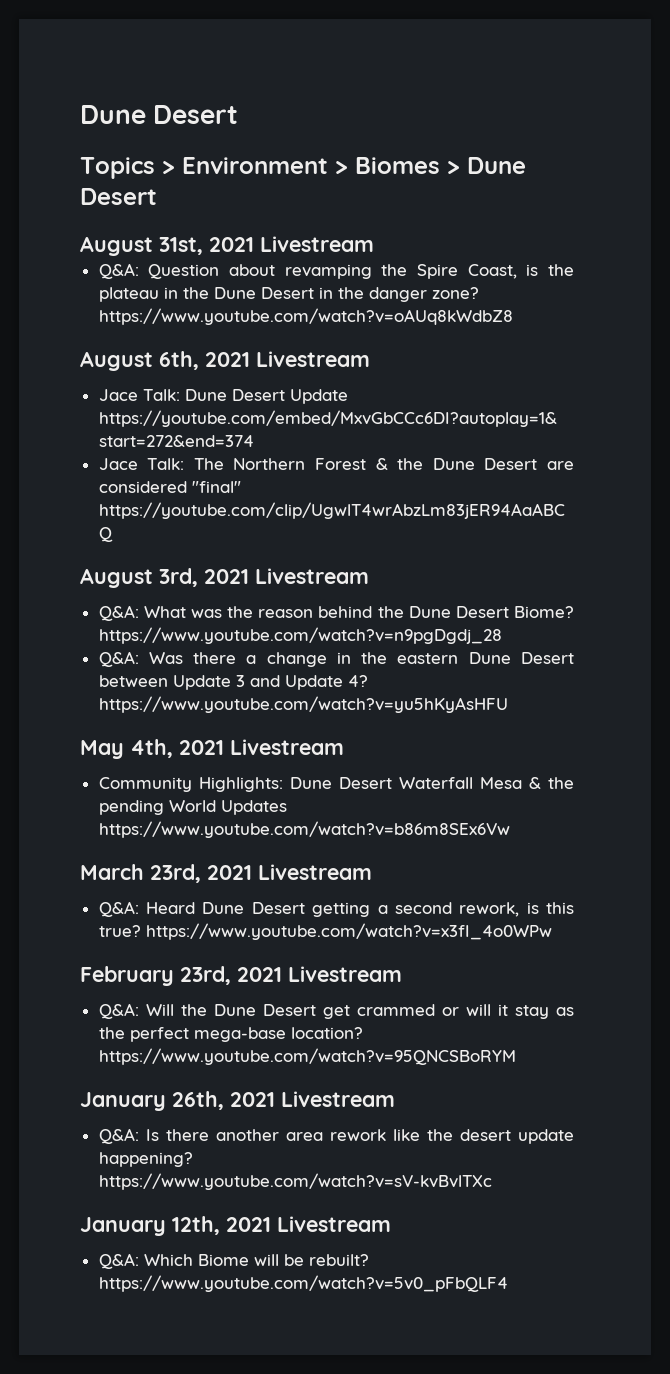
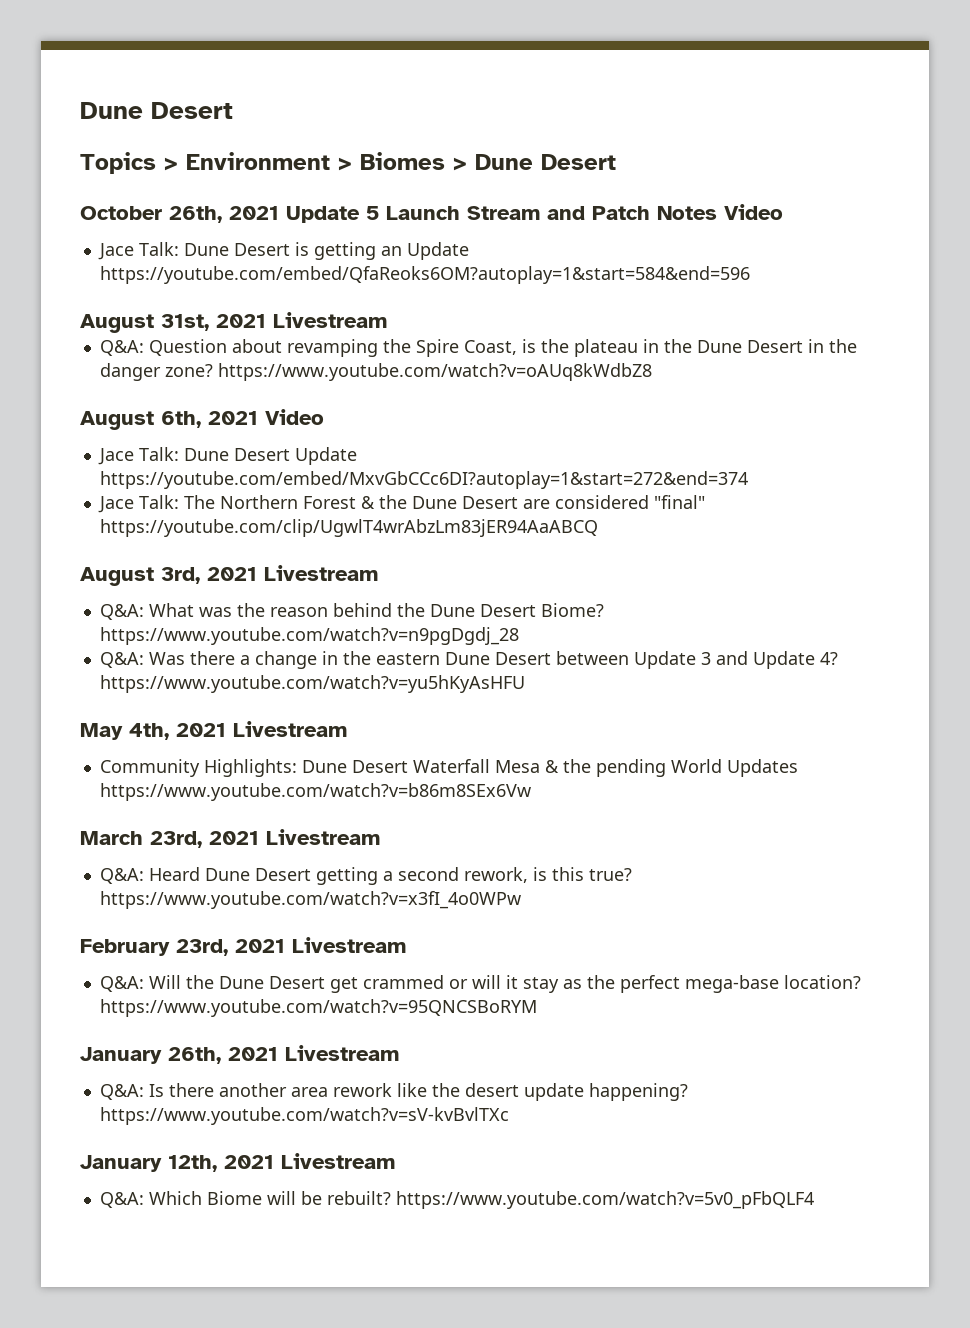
+ October 26th, 2021 Update 5 Launch Stream and Patch Notes Video
+ Jace Talk: Dune Desert is getting an Update https://youtube.com/embed/QfaReoks6OM?autoplay=1&start=584&end=596
- August 6th, 2021 Livestream
+ August 6th, 2021 Video

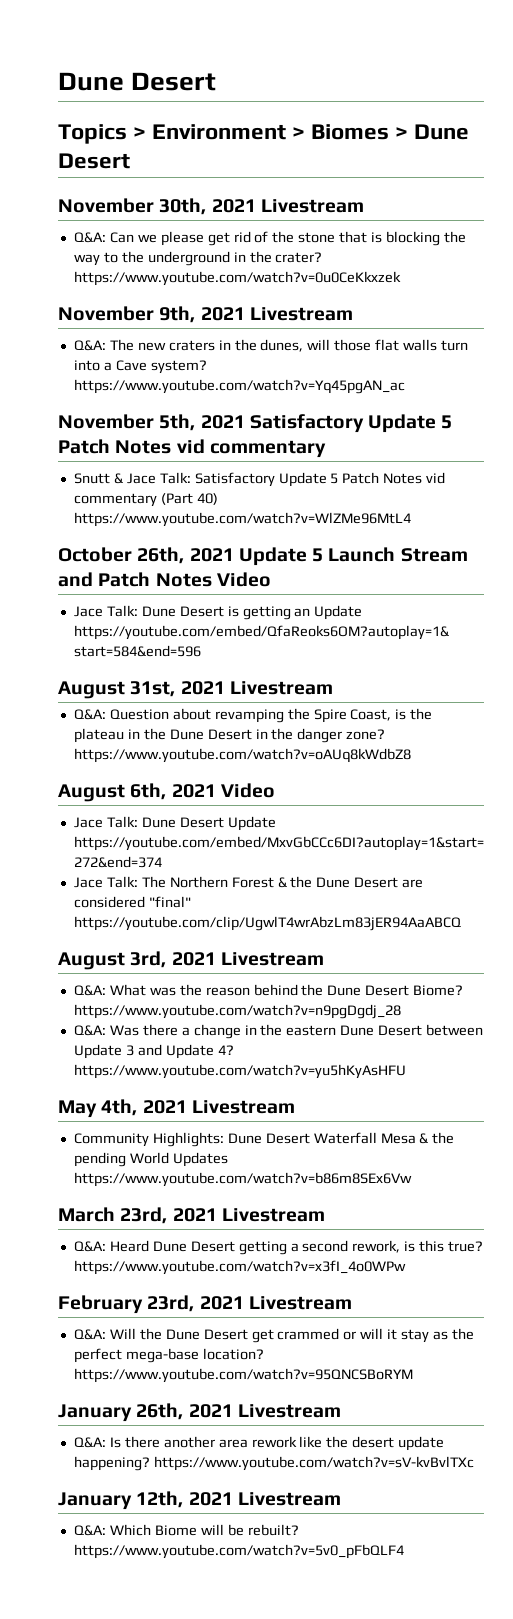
+ November 30th, 2021 Livestream
+ Q&A: Can we please get rid of the stone that is blocking the way to the underground in the crater? https://www.youtube.com/watch?v=0u0CeKkxzek
+ November 9th, 2021 Livestream
+ Q&A: The new craters in the dunes, will those flat walls turn into a Cave system? https://www.youtube.com/watch?v=Yq45pgAN_ac
+ November 5th, 2021 Satisfactory Update 5 Patch Notes vid commentary
+ Snutt & Jace Talk: Satisfactory Update 5 Patch Notes vid commentary (Part 40) https://www.youtube.com/watch?v=WlZMe96MtL4

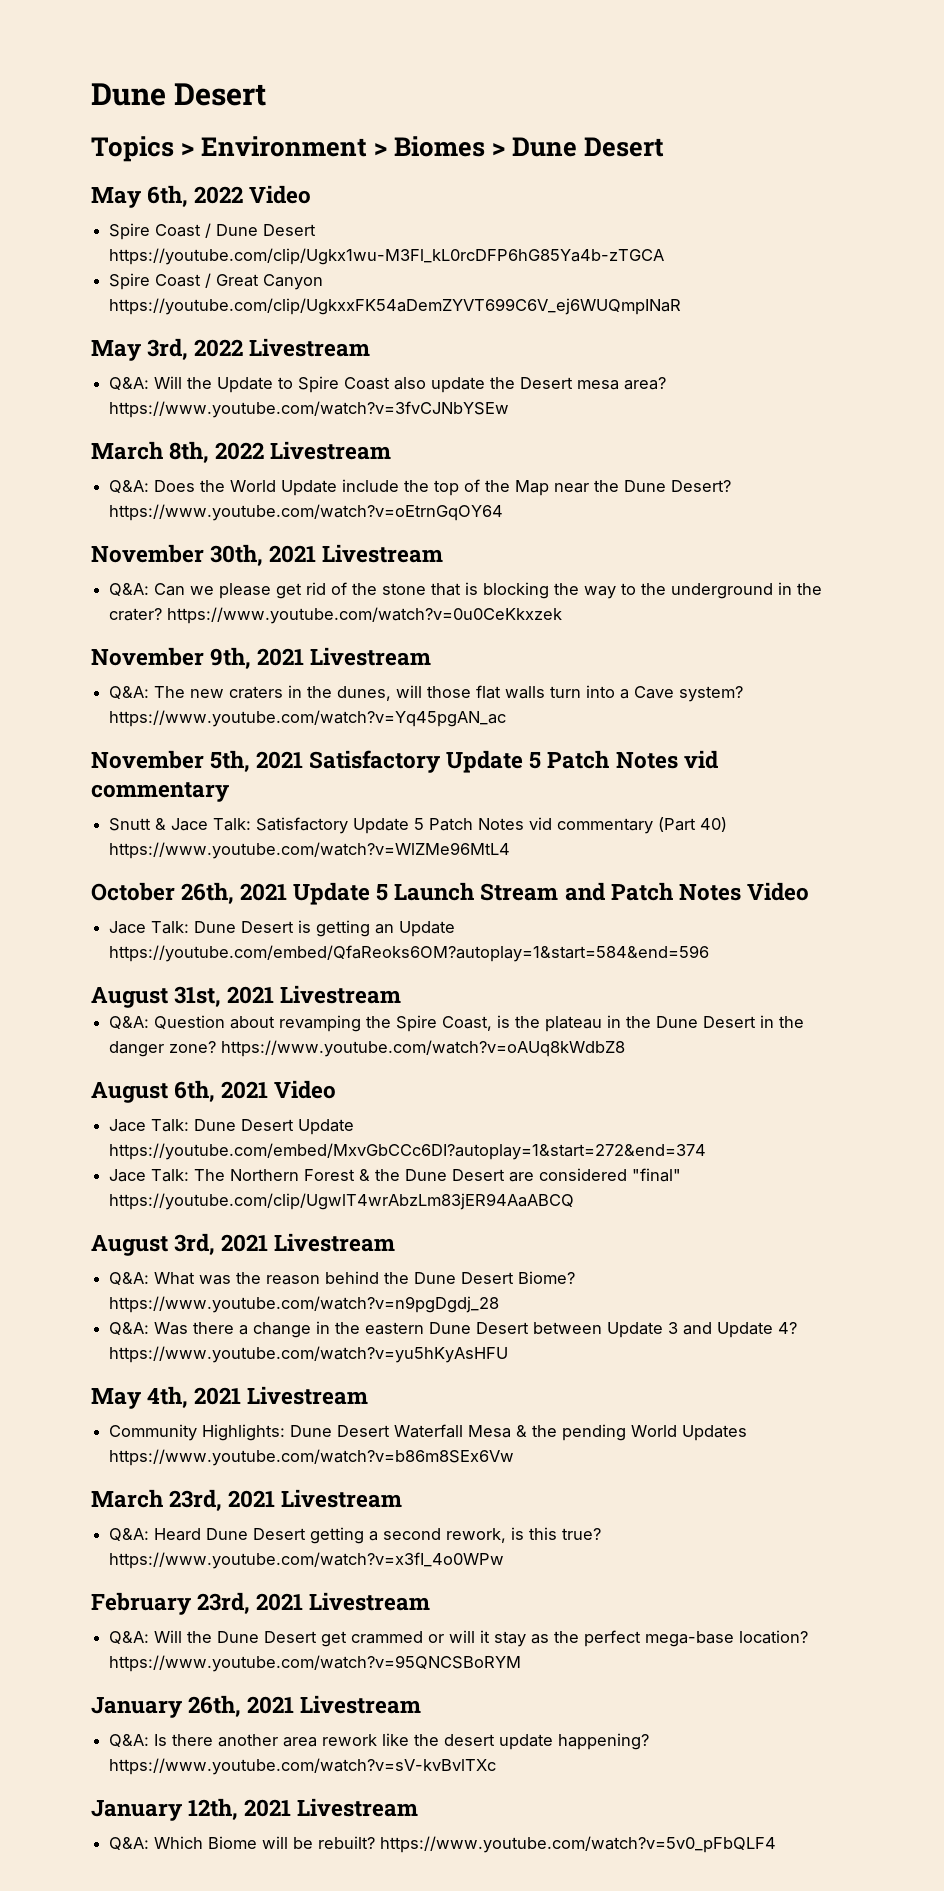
+ May 6th, 2022 Video
+ Spire Coast / Dune Desert https://youtube.com/clip/Ugkx1wu-M3Fl_kL0rcDFP6hG85Ya4b-zTGCA
+ Spire Coast / Great Canyon https://youtube.com/clip/UgkxxFK54aDemZYVT699C6V_ej6WUQmpINaR
+ May 3rd, 2022 Livestream
+ Q&A: Will the Update to Spire Coast also update the Desert mesa area? https://www.youtube.com/watch?v=3fvCJNbYSEw
+ March 8th, 2022 Livestream
+ Q&A: Does the World Update include the top of the Map near the Dune Desert? https://www.youtube.com/watch?v=oEtrnGqOY64

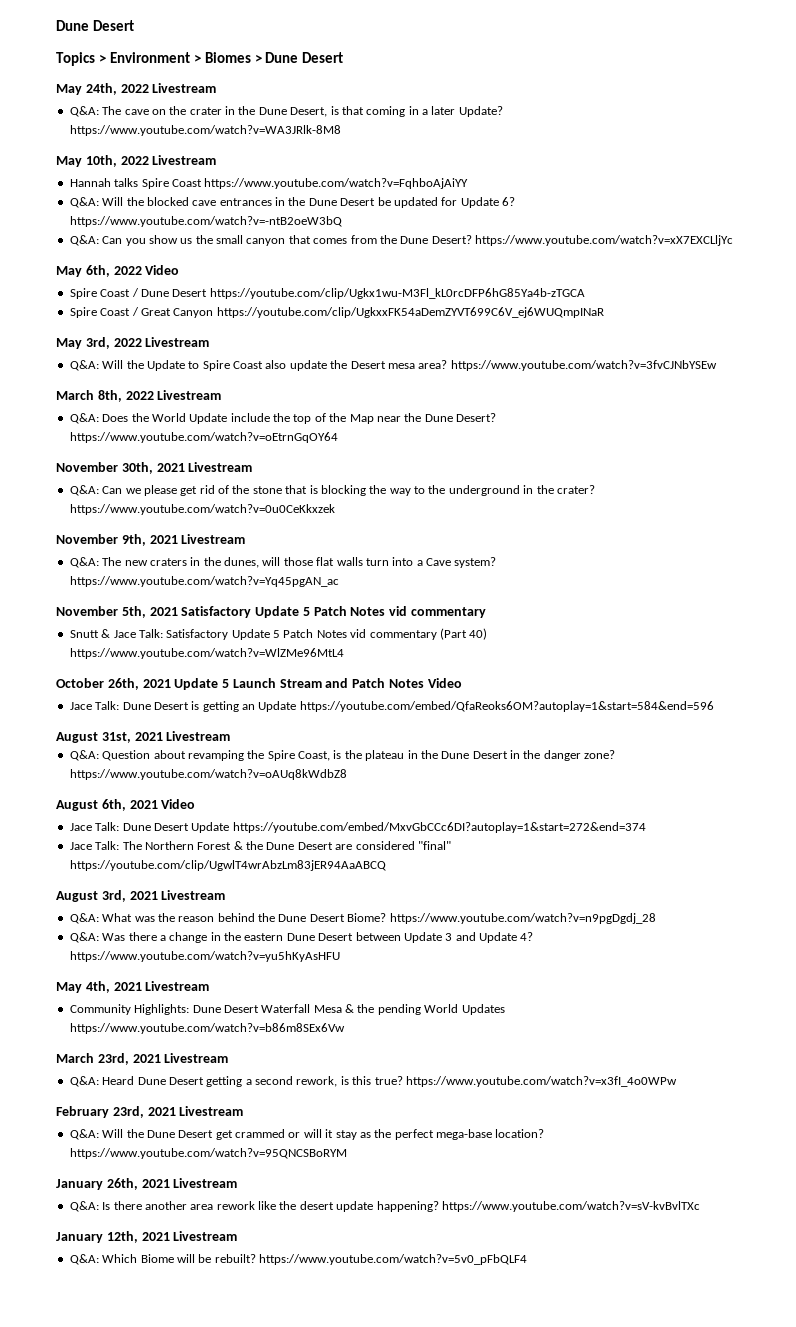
+ May 24th, 2022 Livestream
+ Q&A: The cave on the crater in the Dune Desert, is that coming in a later Update? https://www.youtube.com/watch?v=WA3JRlk-8M8
+ May 10th, 2022 Livestream
+ Hannah talks Spire Coast https://www.youtube.com/watch?v=FqhboAjAiYY
+ Q&A: Will the blocked cave entrances in the Dune Desert be updated for Update 6? https://www.youtube.com/watch?v=-ntB2oeW3bQ
+ Q&A: Can you show us the small canyon that comes from the Dune Desert? https://www.youtube.com/watch?v=xX7EXCLljYc

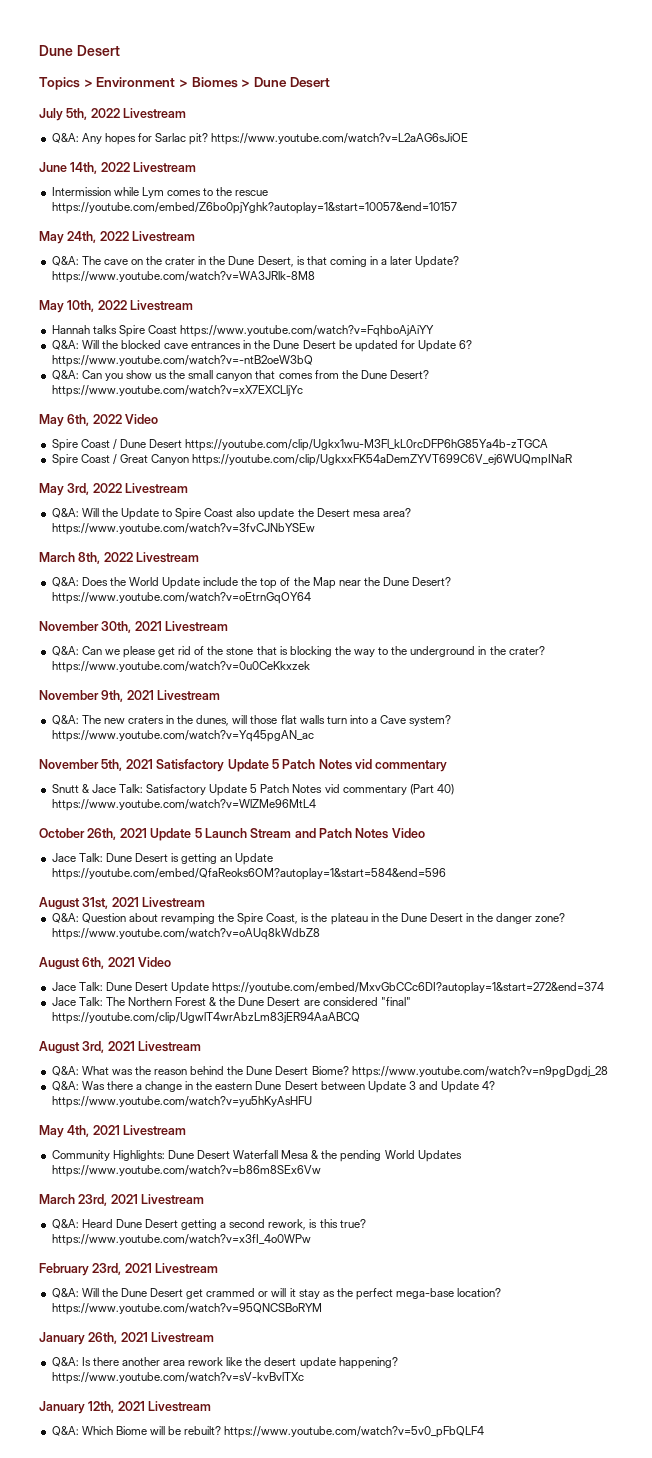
+ July 5th, 2022 Livestream
+ Q&A: Any hopes for Sarlac pit? https://www.youtube.com/watch?v=L2aAG6sJiOE
+ June 14th, 2022 Livestream
+ Intermission while Lym comes to the rescue https://youtube.com/embed/Z6bo0pjYghk?autoplay=1&start=10057&end=10157

